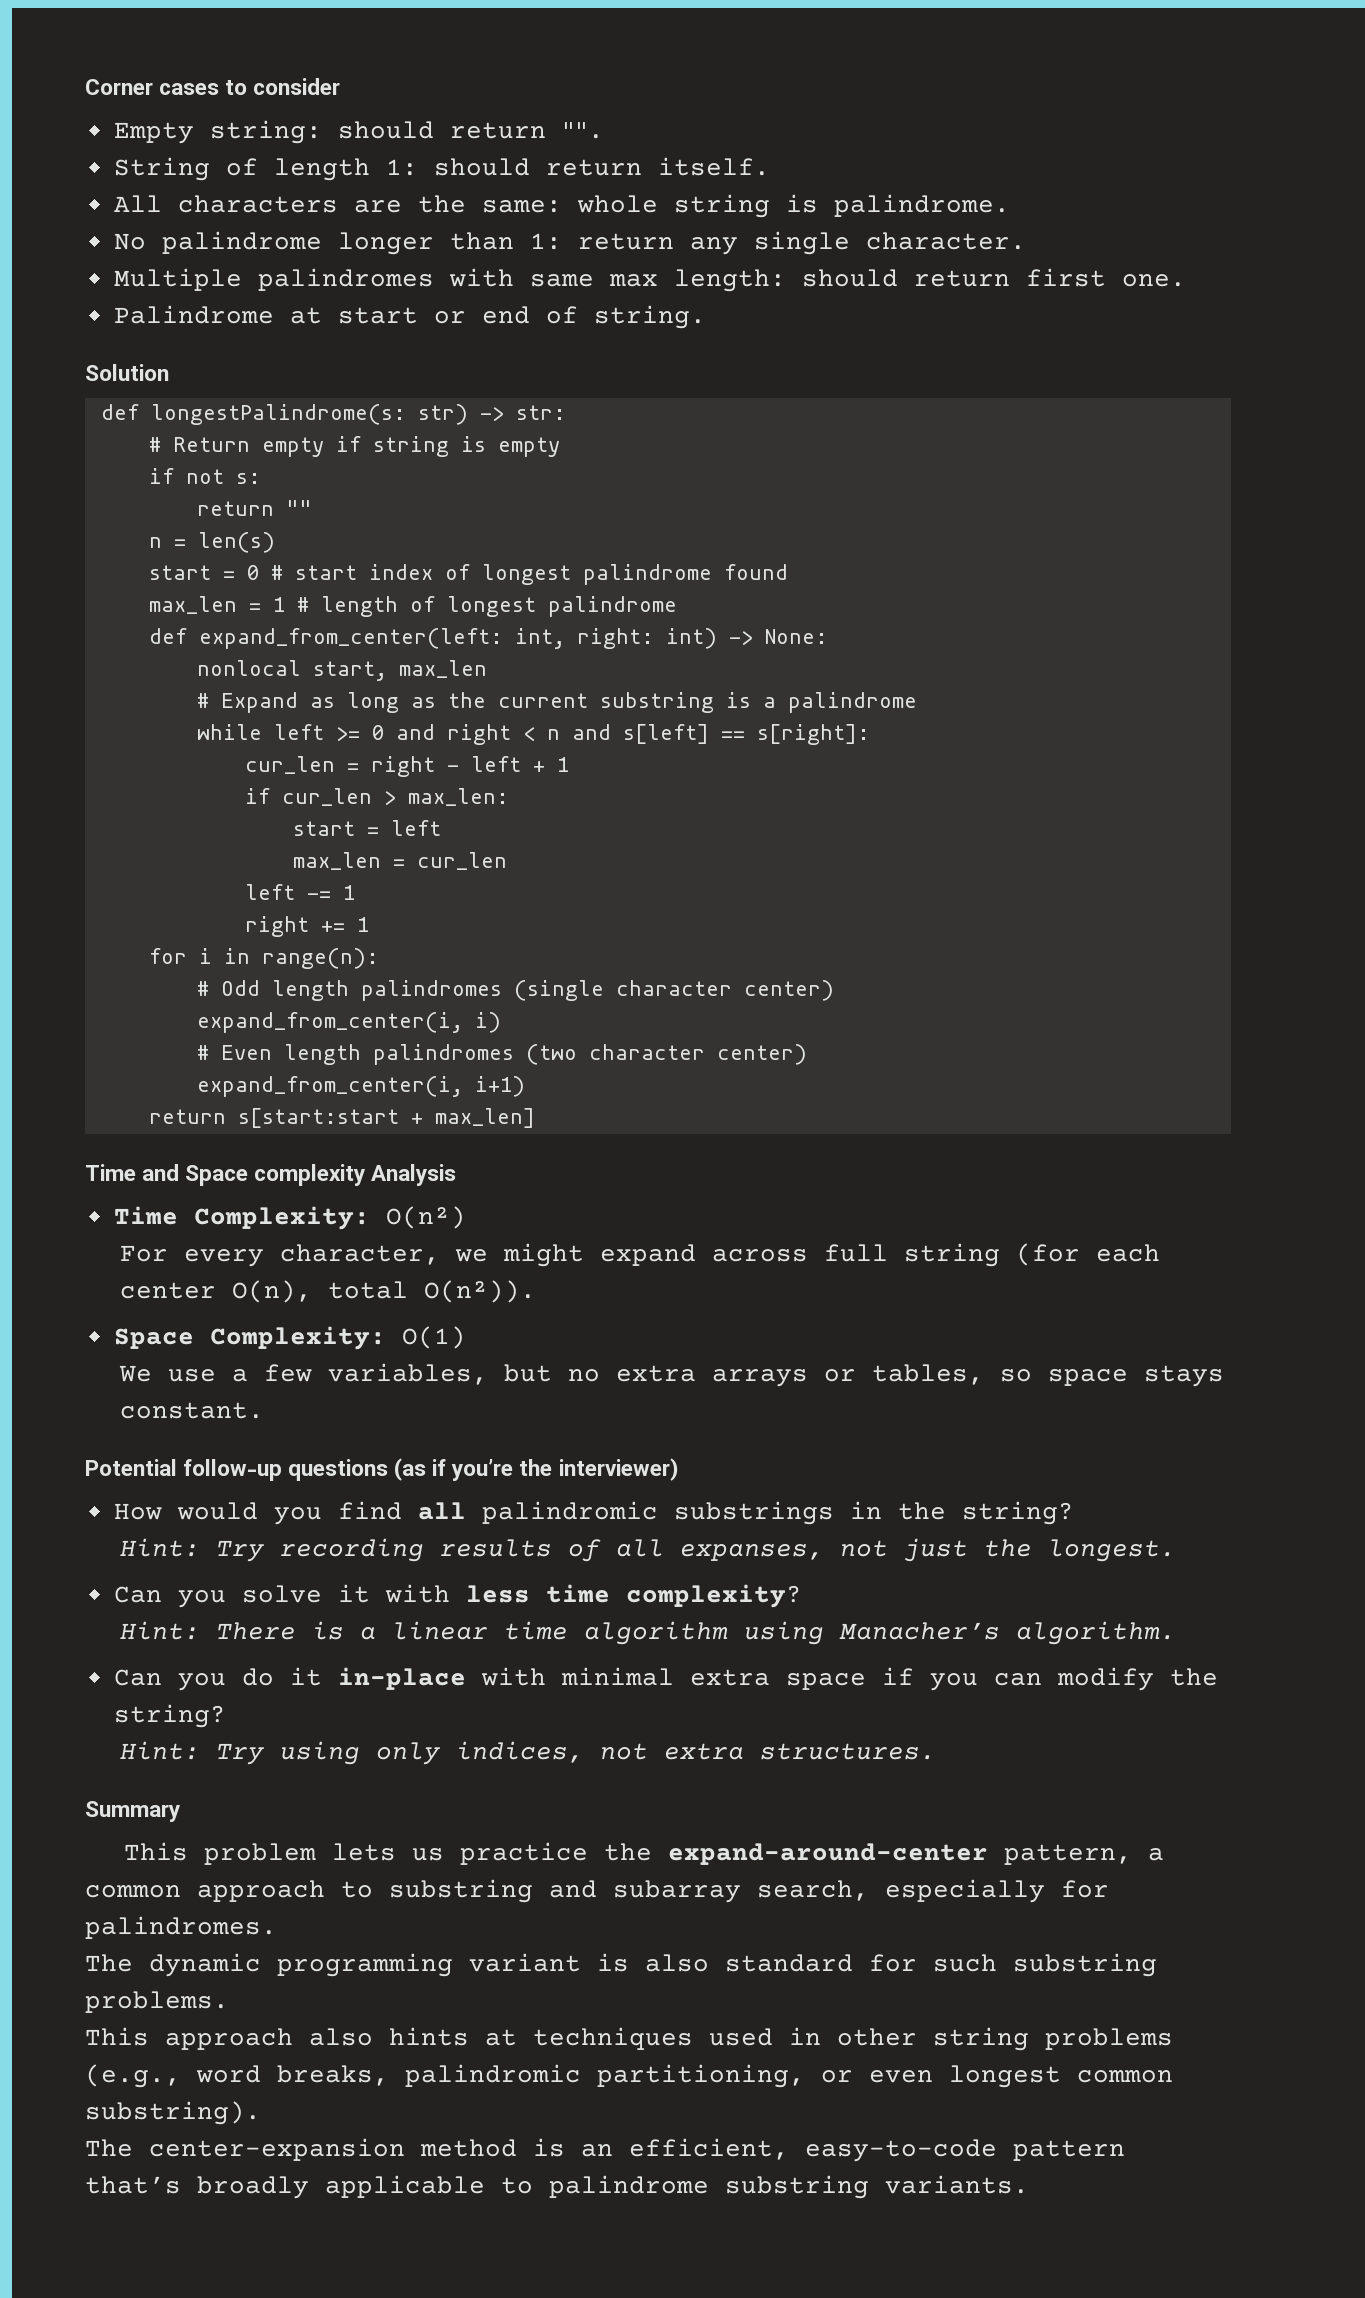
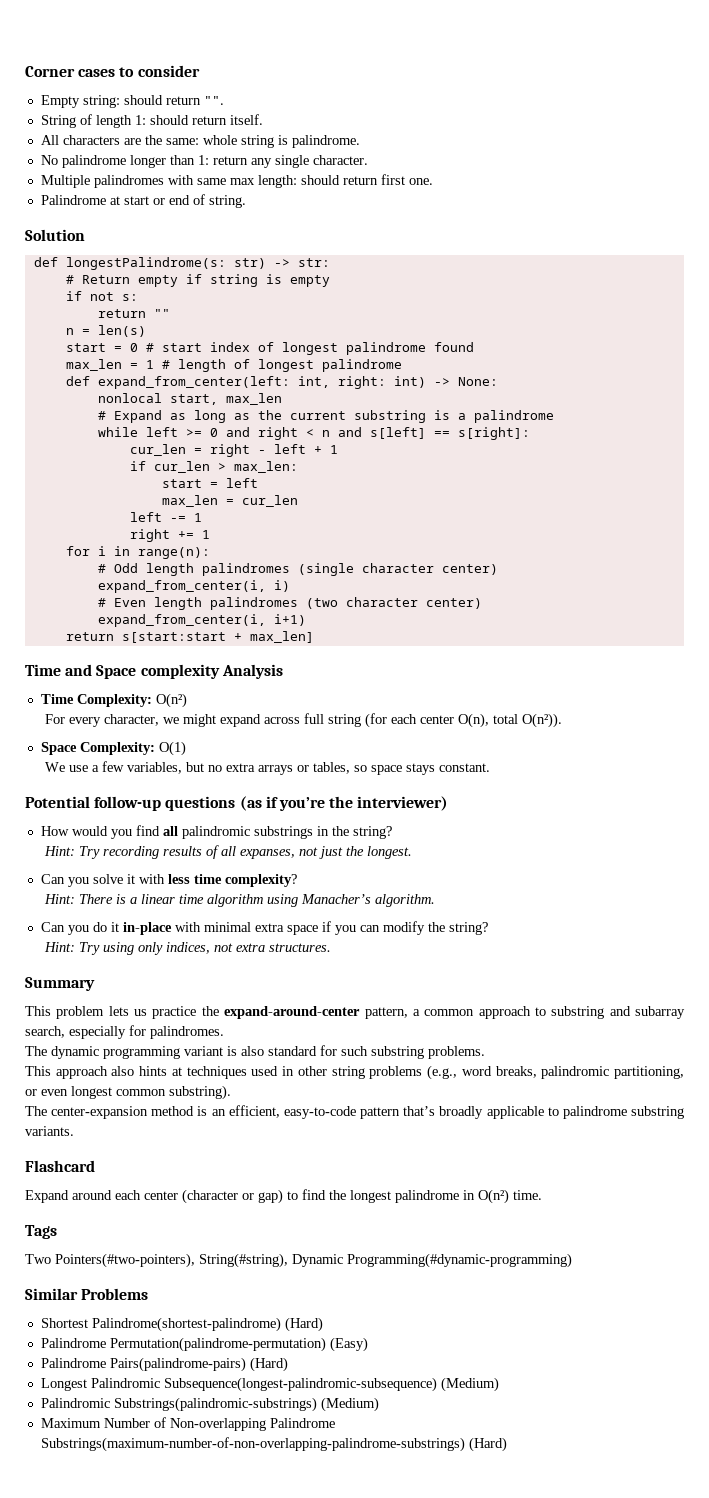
+ Flashcard
+ Expand around each center (character or gap) to find the longest palindrome in O(n²) time.
+ Tags
+ Two Pointers(#two-pointers), String(#string), Dynamic Programming(#dynamic-programming)
+ Similar Problems
+ Shortest Palindrome(shortest-palindrome) (Hard)
+ Palindrome Permutation(palindrome-permutation) (Easy)
+ Palindrome Pairs(palindrome-pairs) (Hard)
+ Longest Palindromic Subsequence(longest-palindromic-subsequence) (Medium)
+ Palindromic Substrings(palindromic-substrings) (Medium)
+ Maximum Number of Non-overlapping Palindrome Substrings(maximum-number-of-non-overlapping-palindrome-substrings) (Hard)

